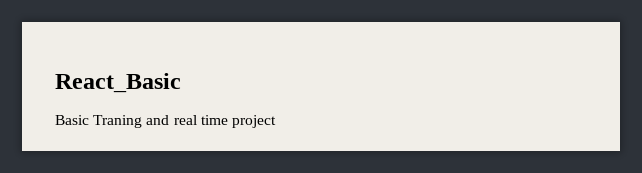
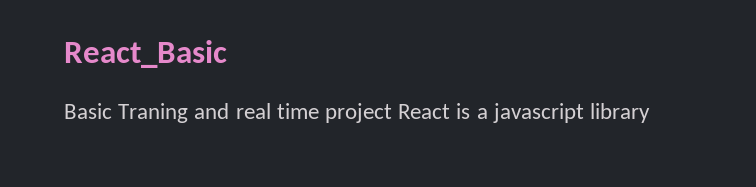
- Basic Traning and real time project
+ Basic Traning and real time project React is a javascript library

